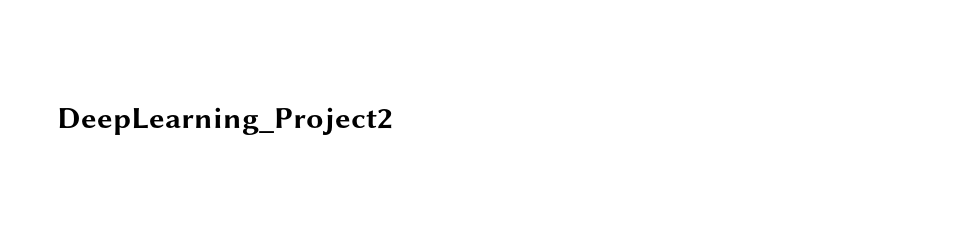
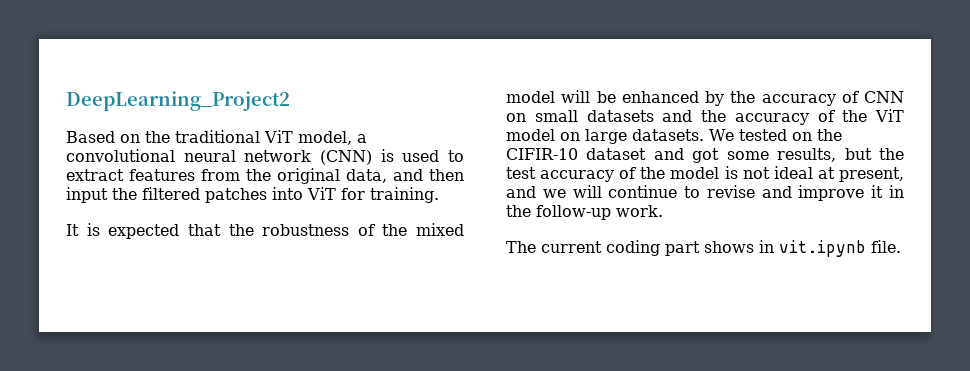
+ Based on the traditional ViT model, a convolutional neural network (CNN) is used to extract features from the original data, and then input the filtered patches into ViT for training.
+ It is expected that the robustness of the mixed model will be enhanced by the accuracy of CNN on small datasets and the accuracy of the ViT model on large datasets. We tested on the CIFIR-10 dataset and got some results, but the test accuracy of the model is not ideal at present, and we will continue to revise and improve it in the follow-up work.
+ The current coding part shows in vit.ipynb file.

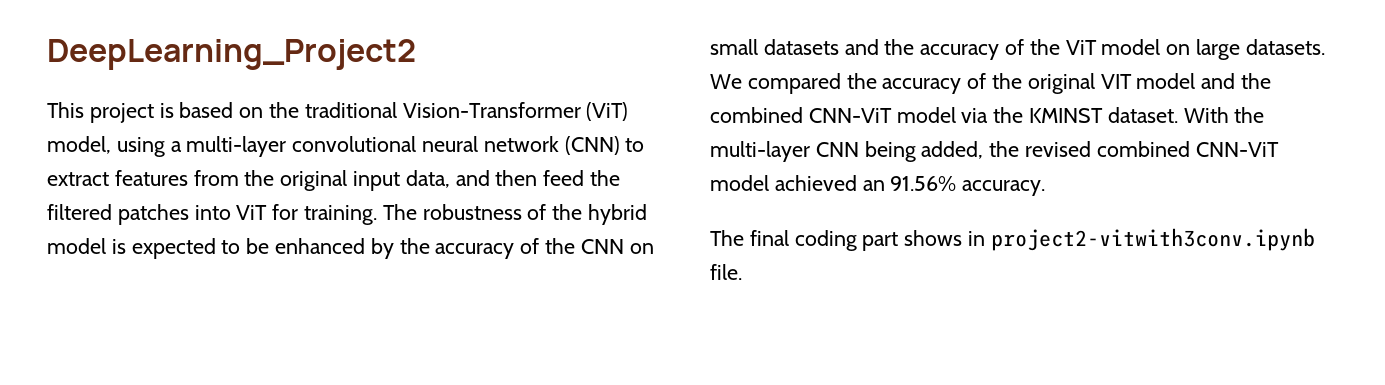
- Based on the traditional ViT model, a convolutional neural network (CNN) is used to extract features from the original data, and then input the filtered patches into ViT for training.
- It is expected that the robustness of the mixed model will be enhanced by the accuracy of CNN on small datasets and the accuracy of the ViT model on large datasets.
+ This project is based on the traditional Vision-Transformer (ViT) model, using a multi-layer convolutional neural network (CNN) to extract features from the original input data, and then feed the filtered patches into ViT for training. The robustness of the hybrid model is expected to be enhanced by the accuracy of the CNN on small datasets and the accuracy of the ViT model on large datasets.
- We tested on the CIFIR-10 dataset and got some results, but the test accuracy of the model is not ideal at present, and we will continue to revise and improve it in the follow-up work.
- The current coding part shows in vit.ipynb file.
+ We compared the accuracy of the original VIT model and the combined CNN-ViT model via the KMINST dataset. With the multi-layer CNN being added, the revised combined CNN-ViT model achieved an 91.56% accuracy.
+ The final coding part shows in project2-vitwith3conv.ipynb file.

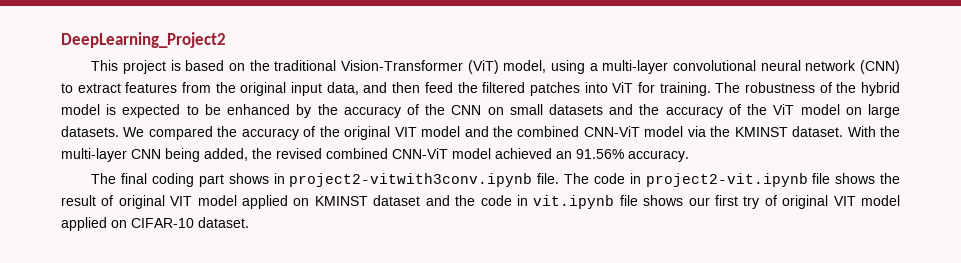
+ The code in project2-vit.ipynb file shows the result of original VIT model applied on KMINST dataset and the code in vit.ipynb file shows our first try of original VIT model applied on CIFAR-10 dataset.

